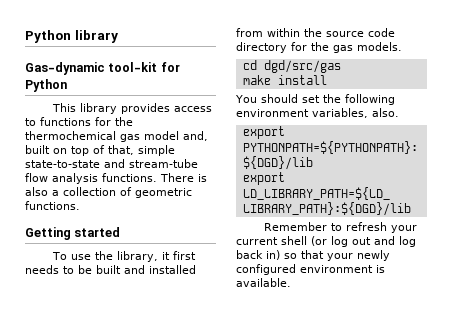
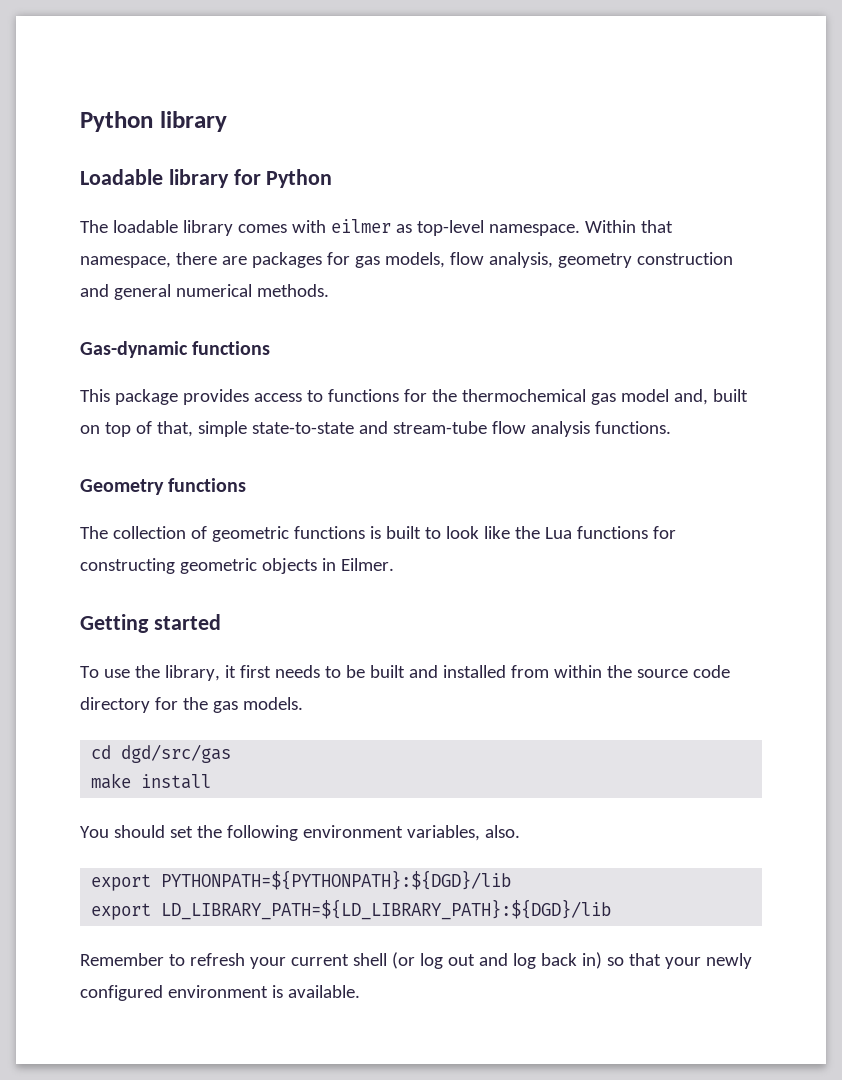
- Gas-dynamic tool-kit for Python
+ Loadable library for Python
+ The loadable library comes with eilmer as top-level namespace. Within that namespace, there are packages for gas models, flow analysis, geometry construction and general numerical methods.
+ Gas-dynamic functions
- This library provides access to functions for the thermochemical gas model and, built on top of that, simple state-to-state and stream-tube flow analysis functions. There is also a collection of geometric functions.
+ This package provides access to functions for the thermochemical gas model and, built on top of that, simple state-to-state and stream-tube flow analysis functions.
+ Geometry functions
+ The collection of geometric functions is built to look like the Lua functions for constructing geometric objects in Eilmer.

